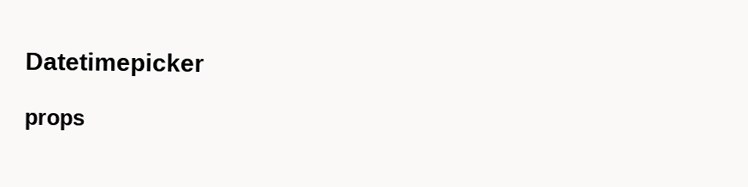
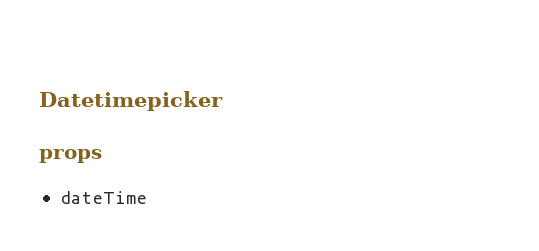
+ dateTime

